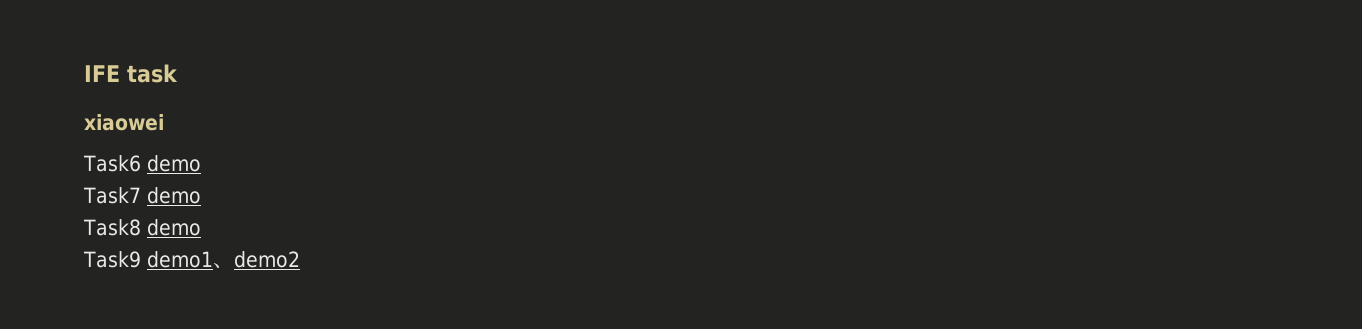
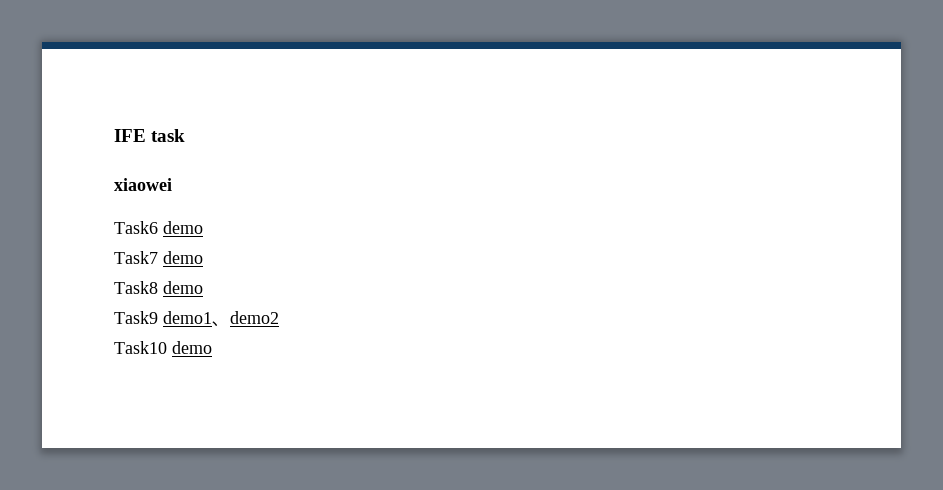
+ Task10 demo

